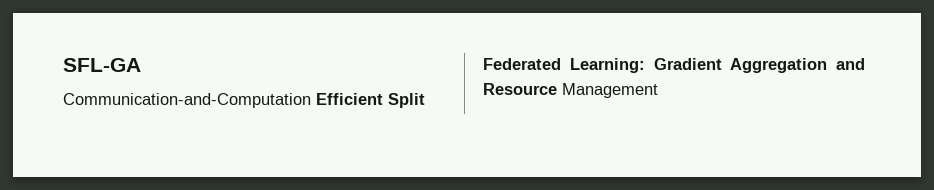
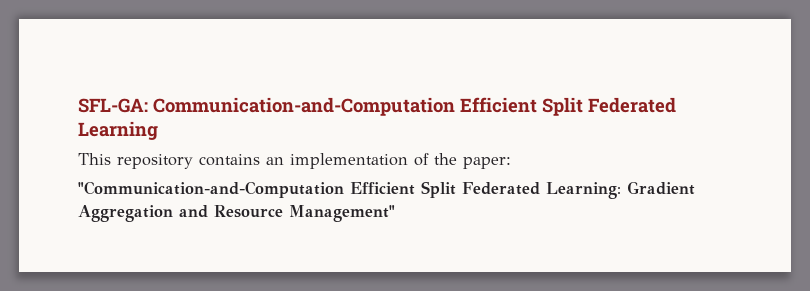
- SFL-GA
- Communication-and-Computation Efficient Split Federated Learning: Gradient Aggregation and Resource Management
+ SFL-GA: Communication-and-Computation Efficient Split Federated Learning
+ This repository contains an implementation of the paper:
+ "Communication-and-Computation Efficient Split Federated Learning: Gradient Aggregation and Resource Management"

